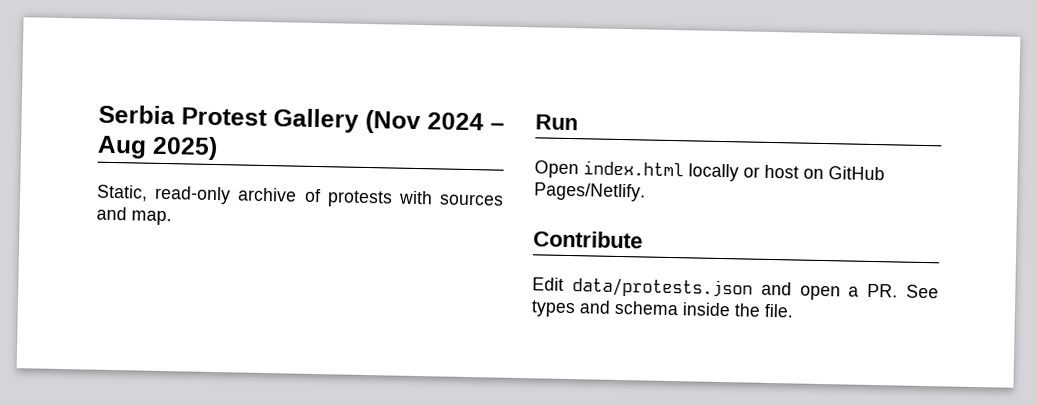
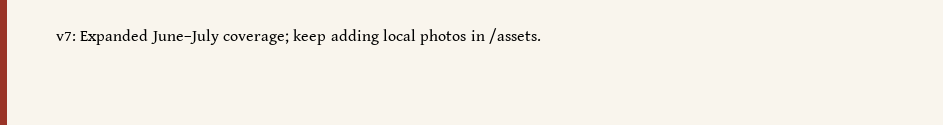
- Serbia Protest Gallery (Nov 2024 – Aug 2025)
- Static, read‑only archive of protests with sources and map.
- Run
- Open index.html locally or host on GitHub Pages/Netlify.
- Contribute
- Edit data/protests.json and open a PR. See types and schema inside the file.
+ v7: Expanded June–July coverage; keep adding local photos in /assets.

